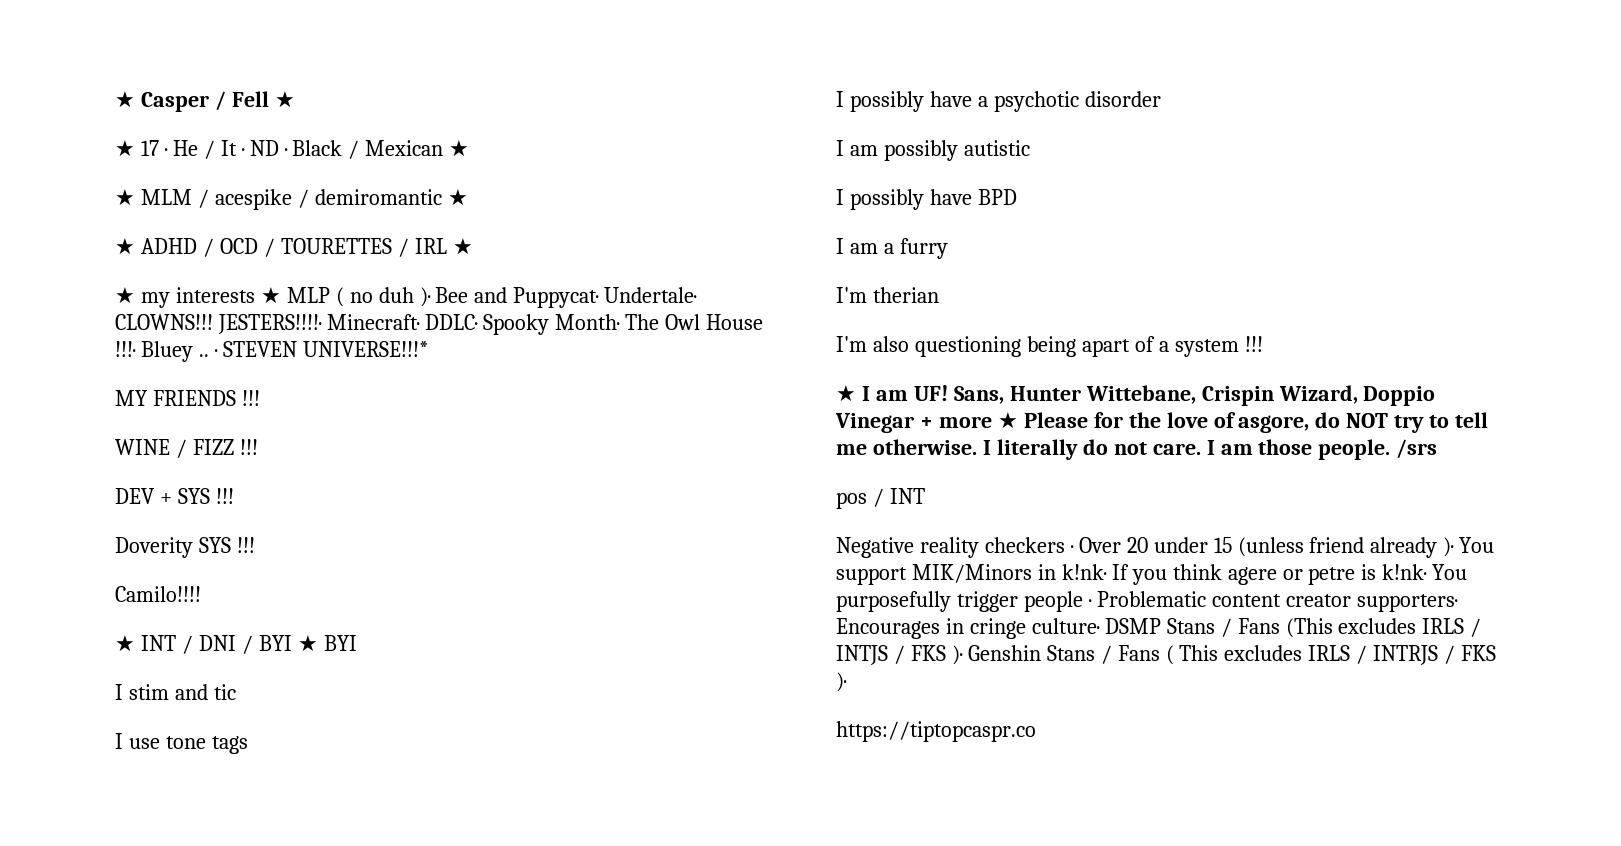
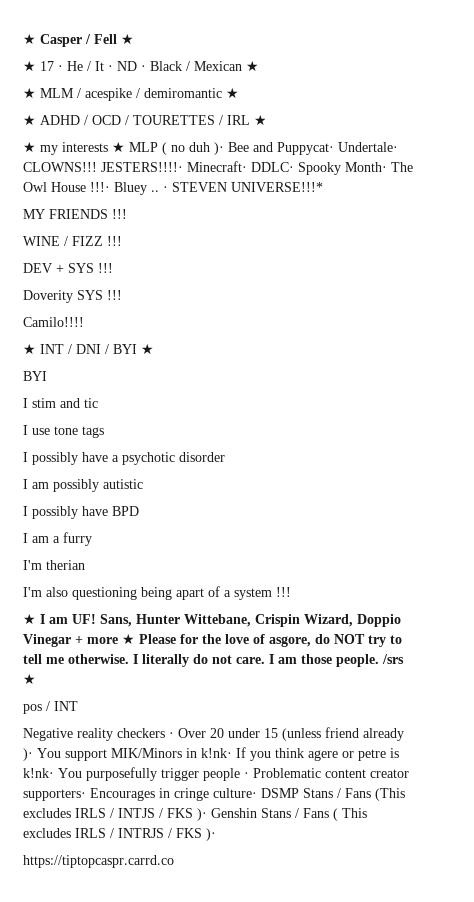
- ★ INT / DNI / BYI ★ BYI
+ ★ INT / DNI / BYI ★
+ BYI
- /srs
+ /srs ★
- https://tiptopcaspr.co
+ https://tiptopcaspr.carrd.co

